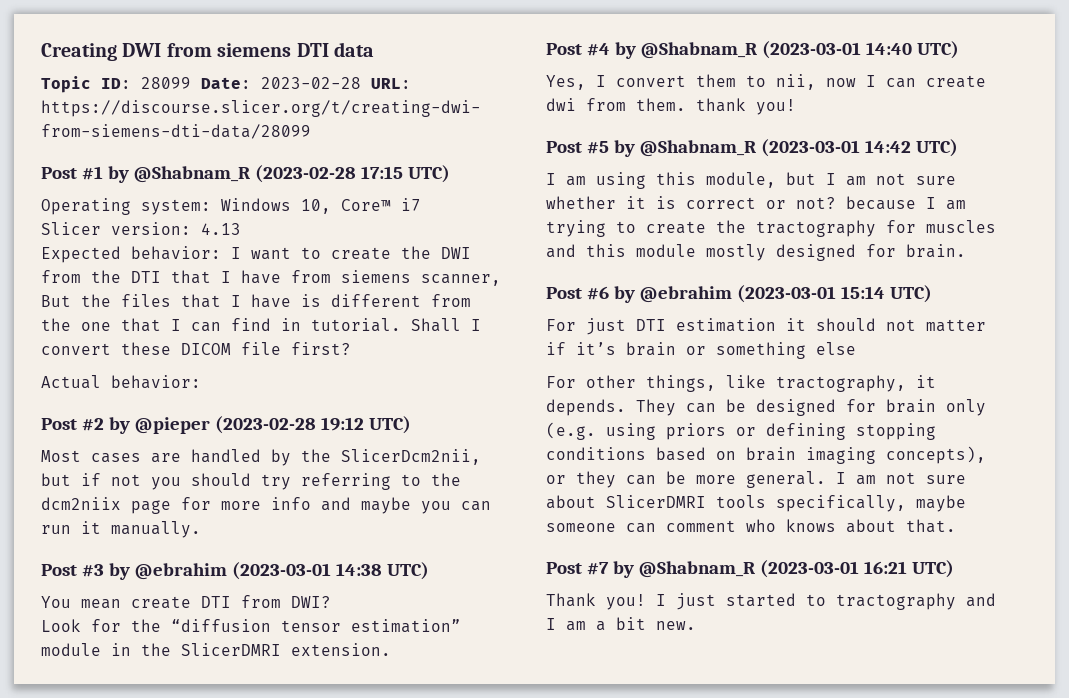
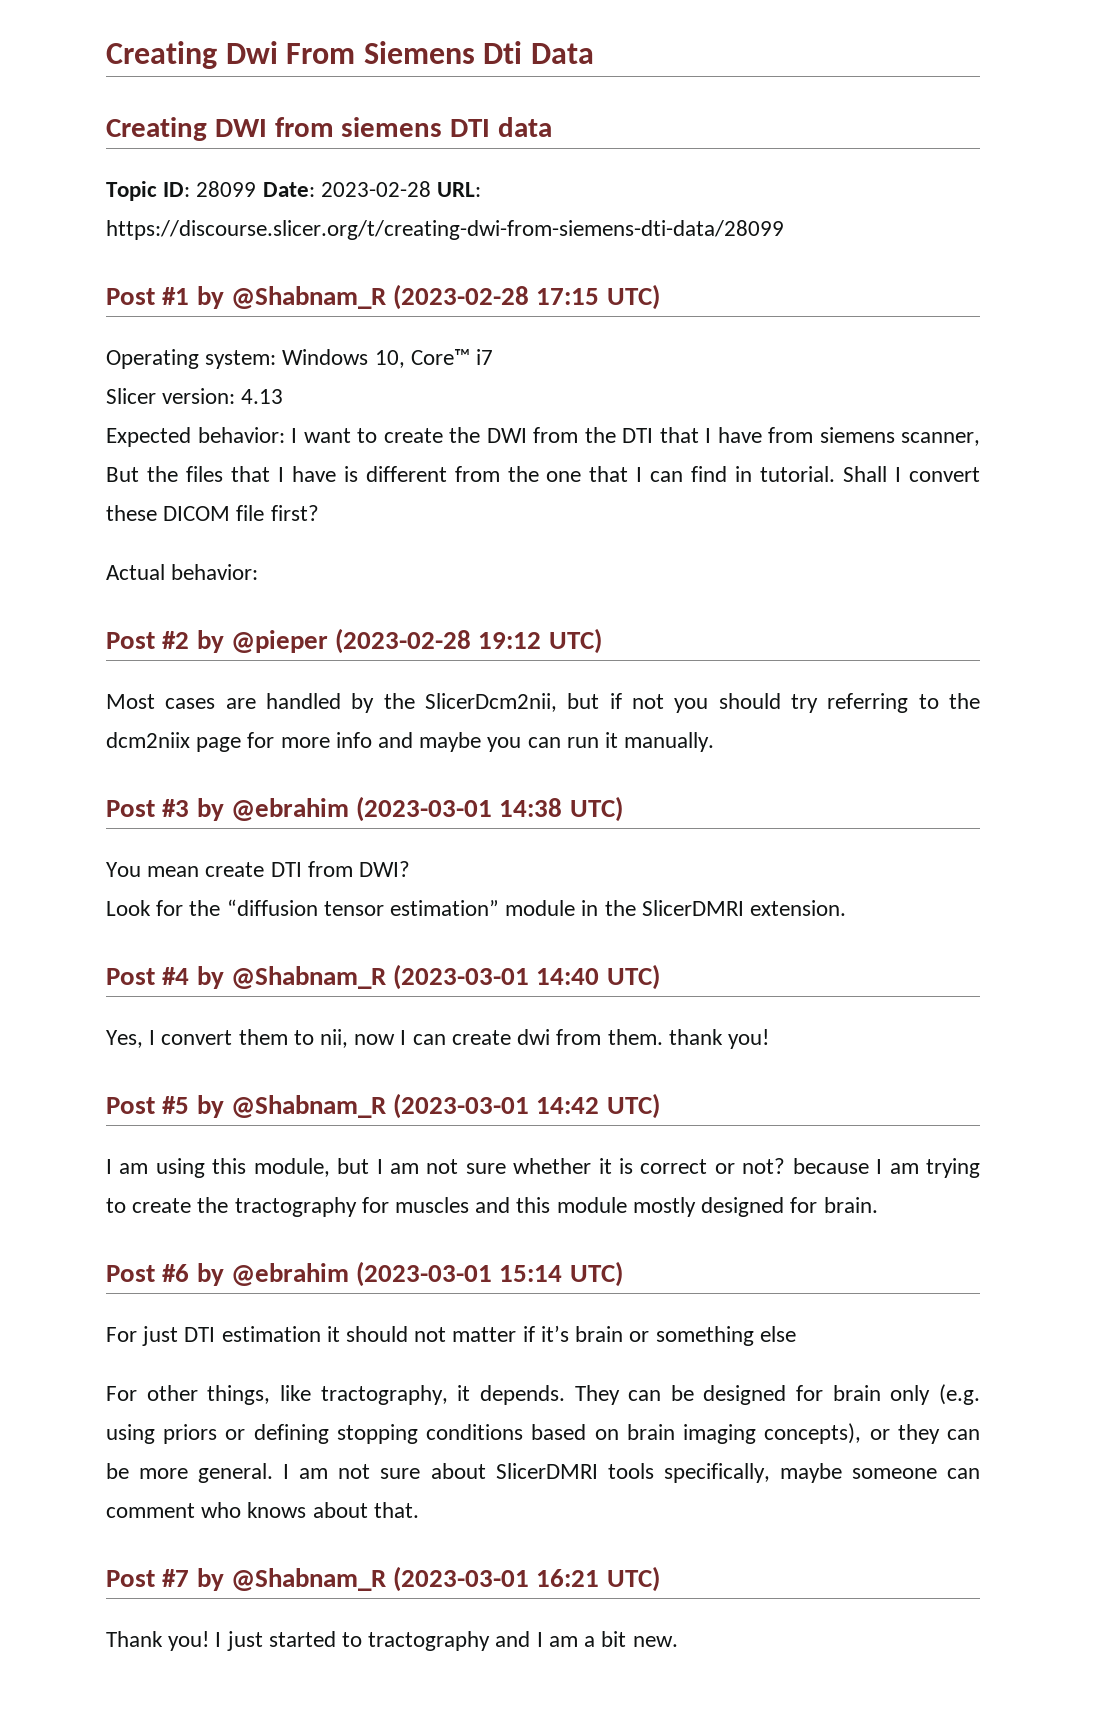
+ Creating Dwi From Siemens Dti Data

